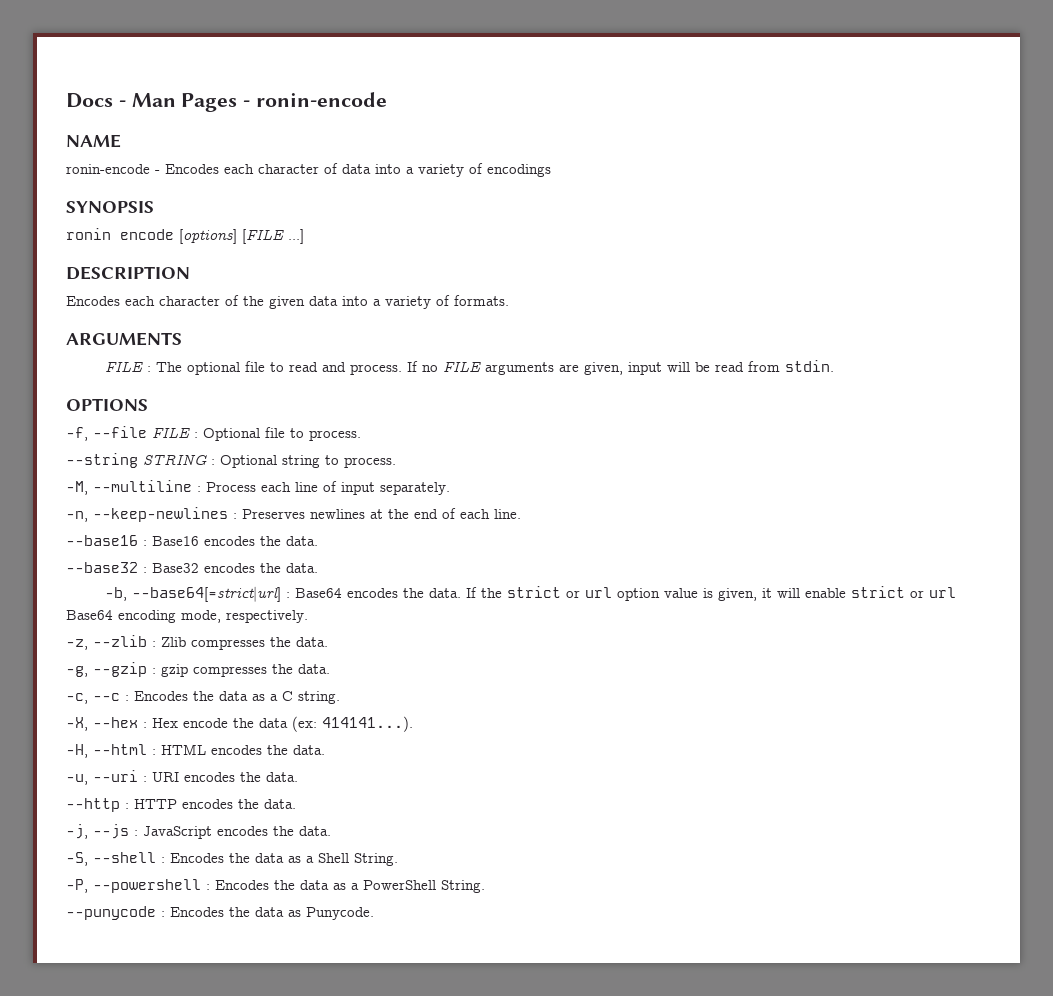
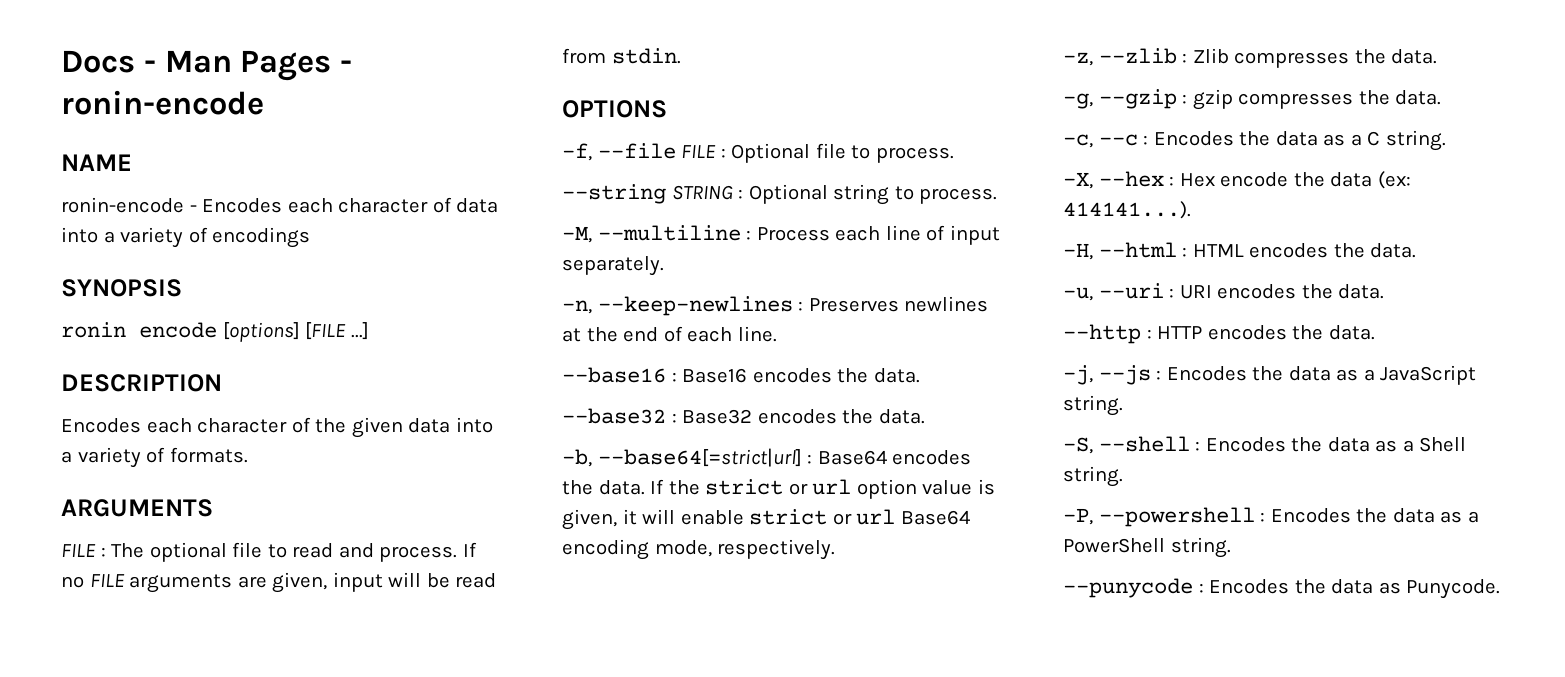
- -j, --js : JavaScript encodes the data.
+ -j, --js : Encodes the data as a JavaScript string.
- -S, --shell : Encodes the data as a Shell String.
+ -S, --shell : Encodes the data as a Shell string.
- -P, --powershell : Encodes the data as a PowerShell String.
+ -P, --powershell : Encodes the data as a PowerShell string.

